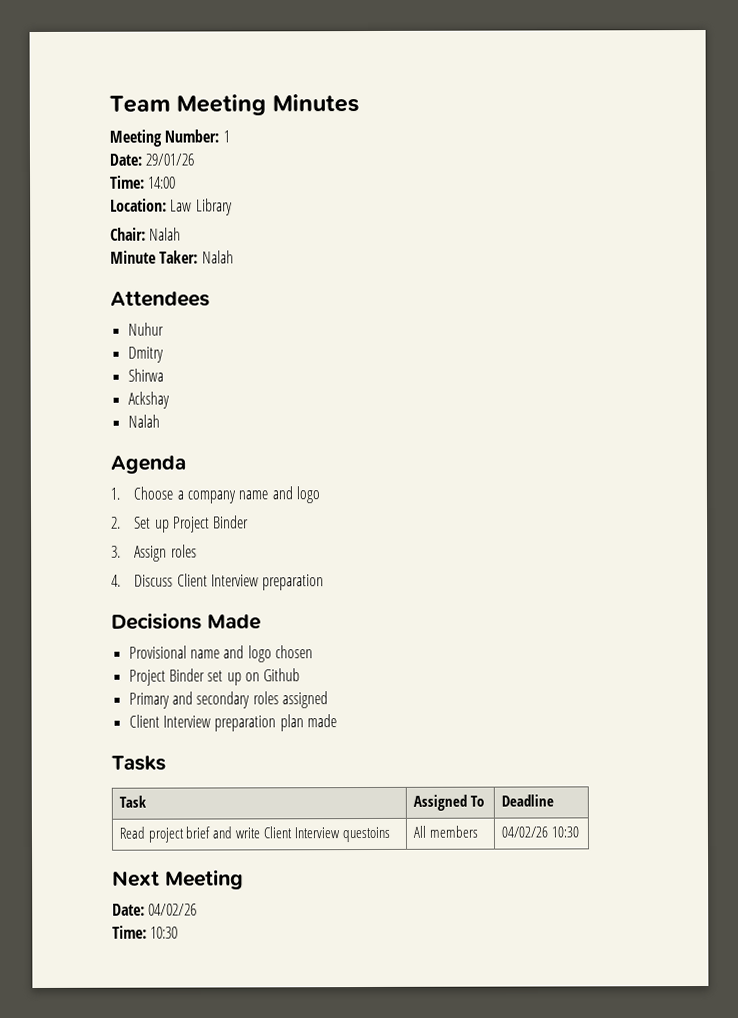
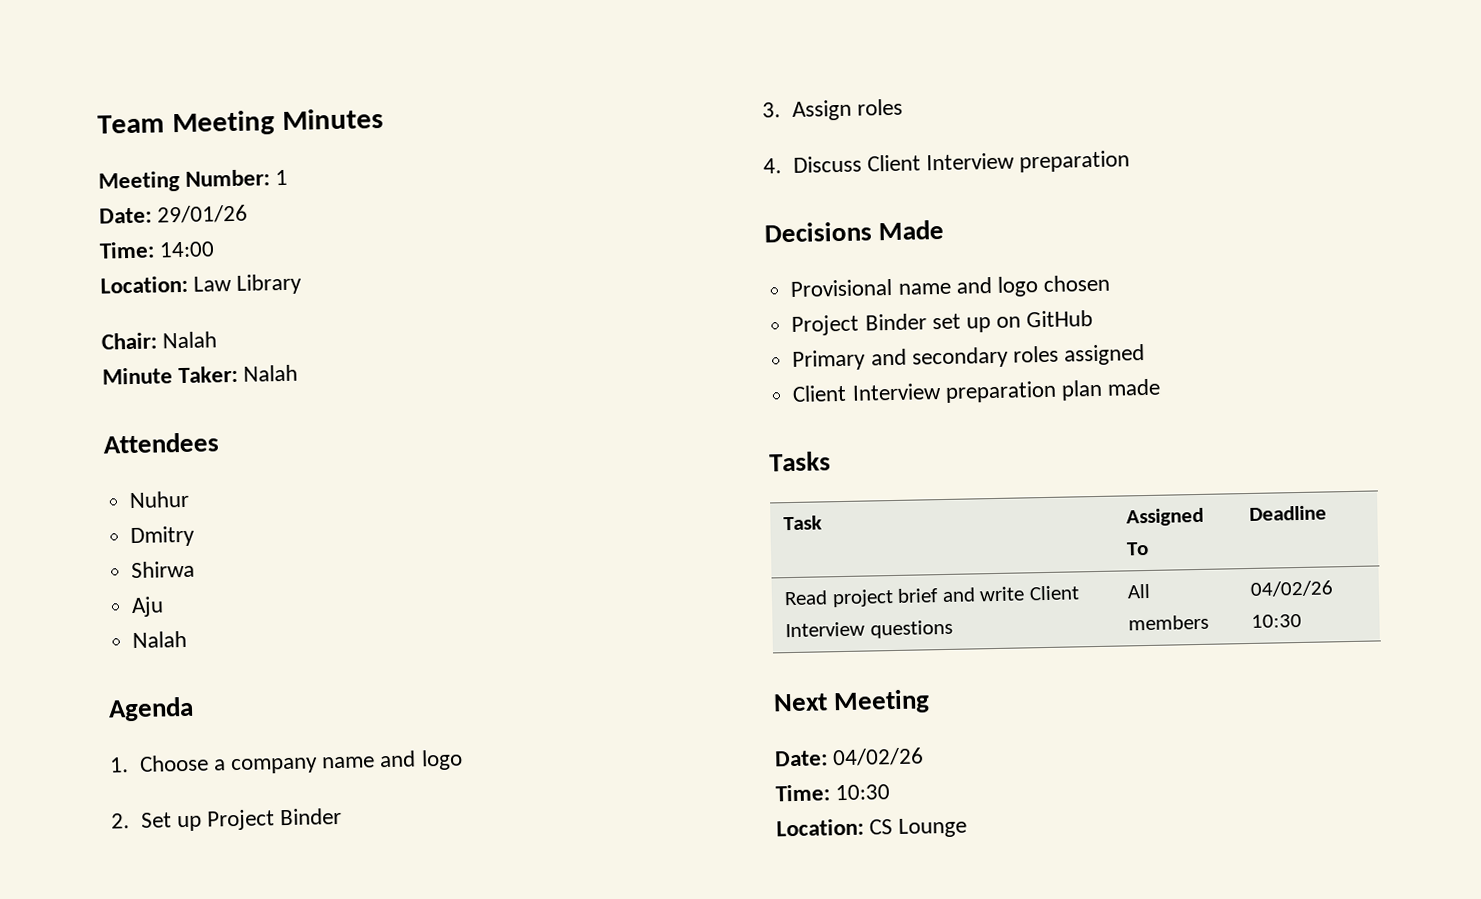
- Ackshay
+ Aju
- Project Binder set up on Github
+ Project Binder set up on GitHub
- Read project brief and write Client Interview questoins | All members | 04/02/26 10:30
+ Read project brief and write Client Interview questions | All members | 04/02/26 10:30
+ Location: CS Lounge

